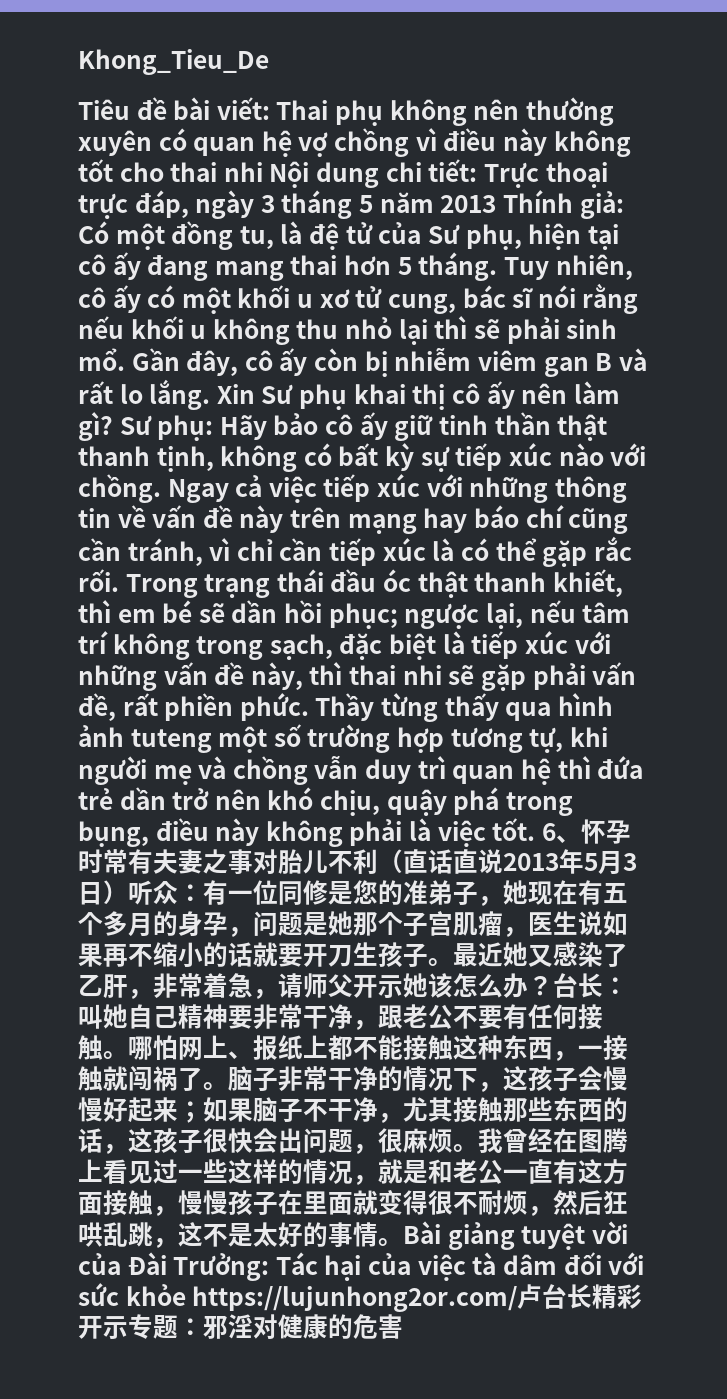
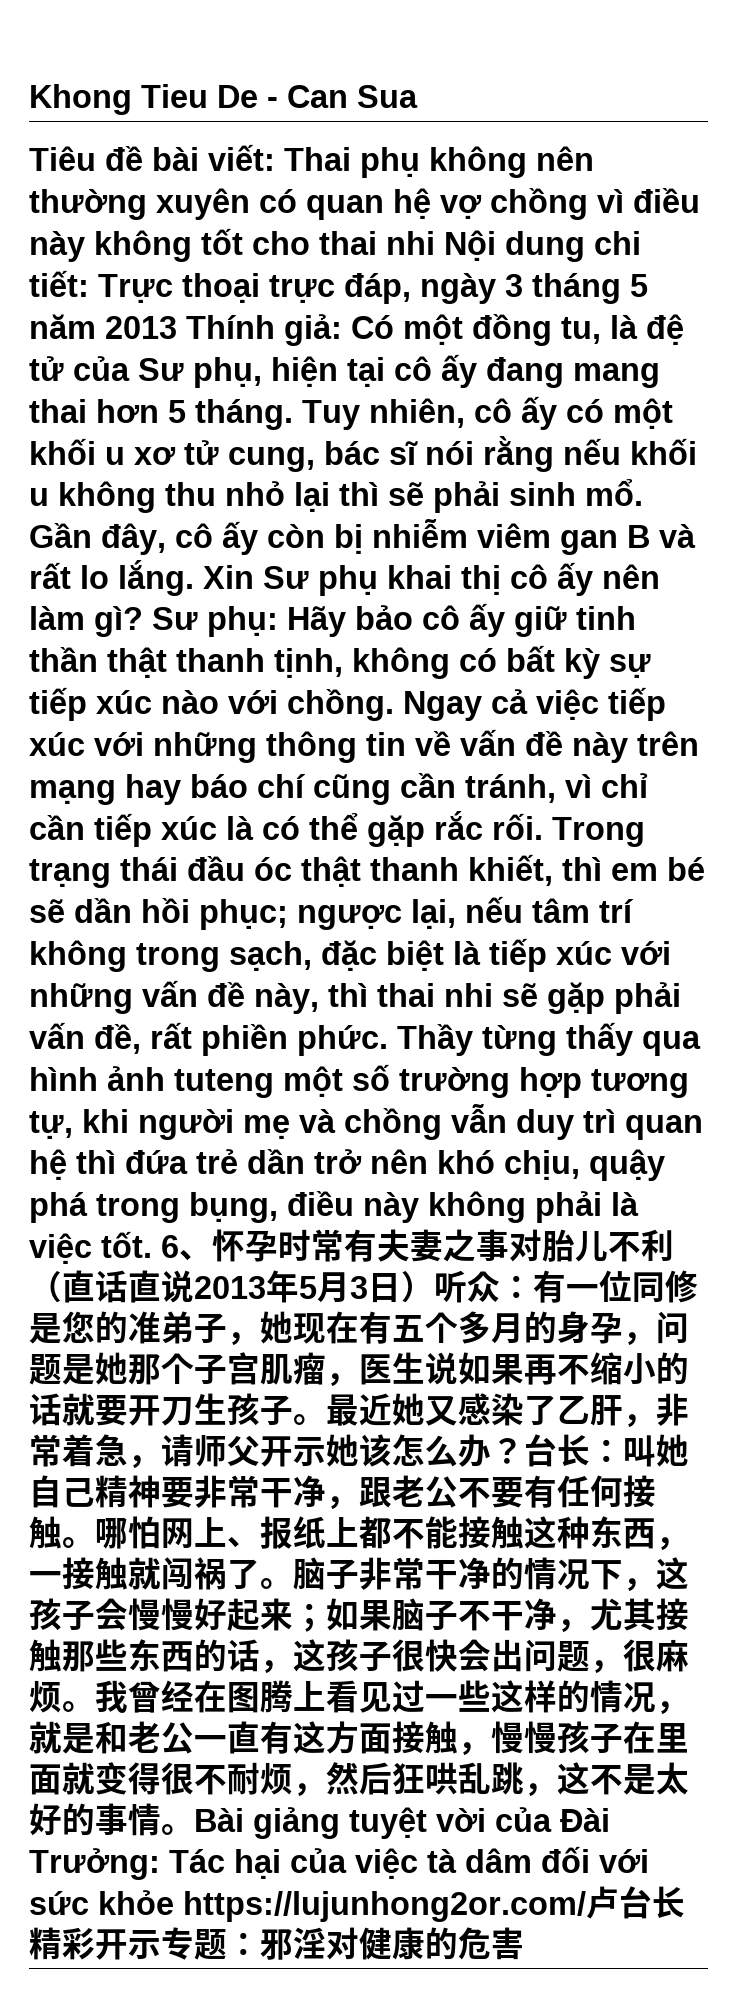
- Khong_Tieu_De
+ Khong Tieu De - Can Sua

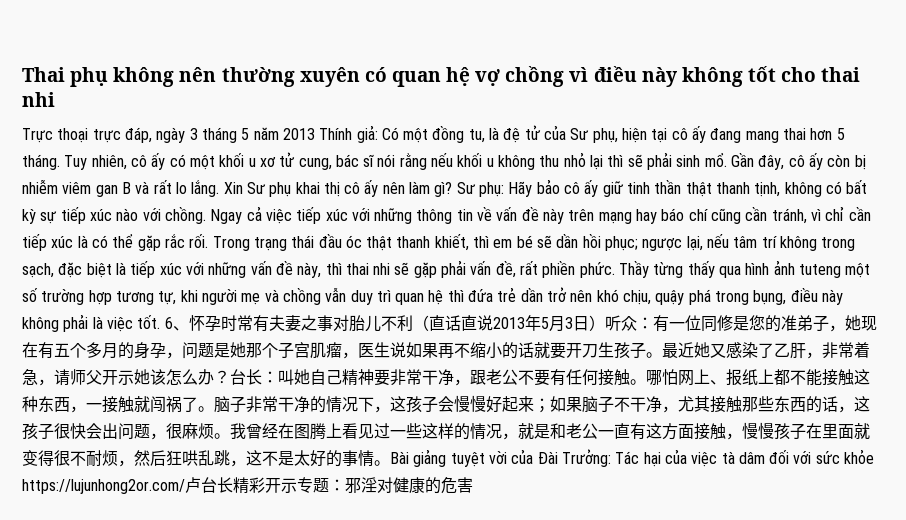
- Khong Tieu De - Can Sua
- Tiêu đề bài viết: Thai phụ không nên thường xuyên có quan hệ vợ chồng vì điều này không tốt cho thai nhi Nội dung chi tiết: Trực thoại trực đáp, ngày 3 tháng 5 năm 2013 Thính giả: Có một đồng tu, là đệ tử của Sư phụ, hiện tại cô ấy đang mang thai hơn 5 tháng.
+ Thai phụ không nên thường xuyên có quan hệ vợ chồng vì điều này không tốt cho thai nhi
+ Trực thoại trực đáp, ngày 3 tháng 5 năm 2013 Thính giả: Có một đồng tu, là đệ tử của Sư phụ, hiện tại cô ấy đang mang thai hơn 5 tháng.

